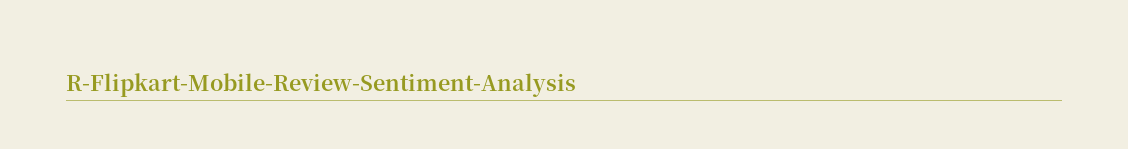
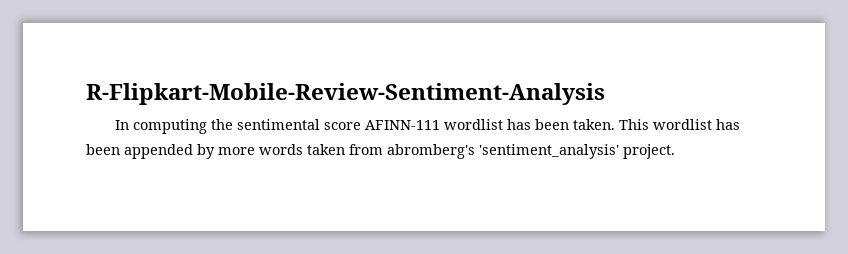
+ In computing the sentimental score AFINN-111 wordlist has been taken. This wordlist has been appended by more words taken from abromberg's 'sentiment_analysis' project.

